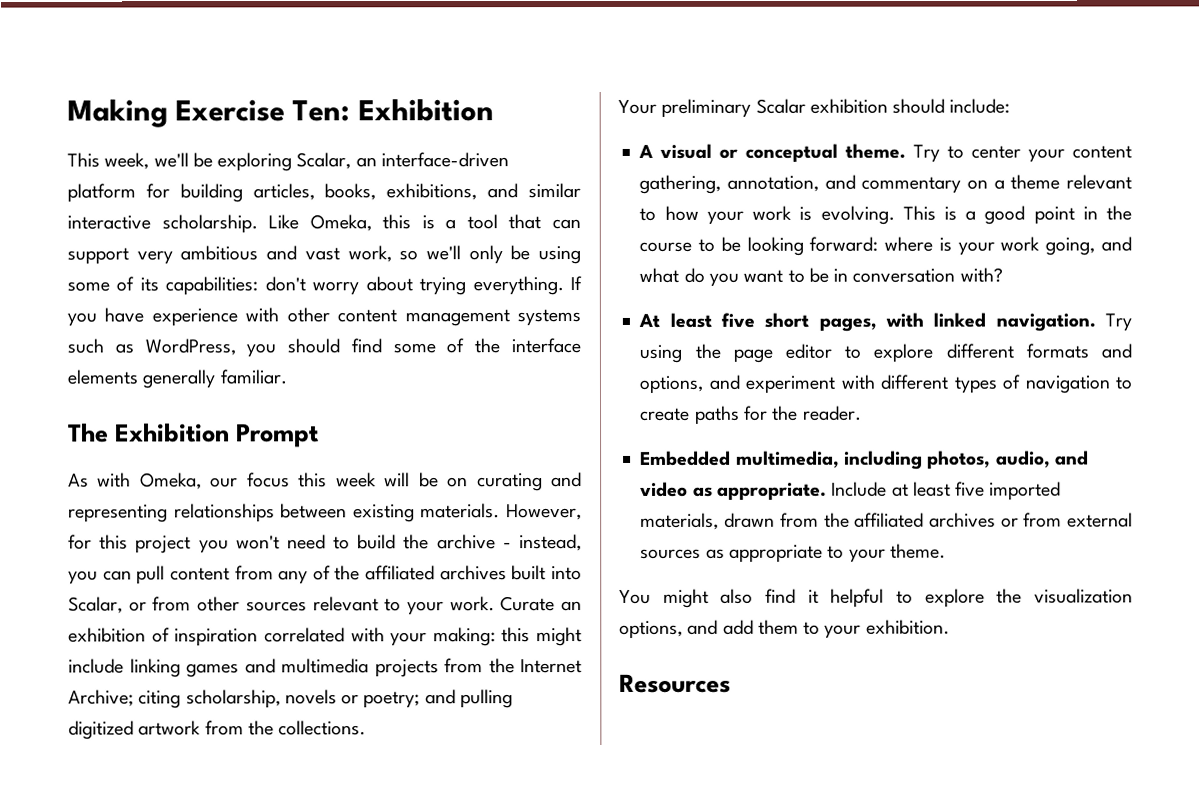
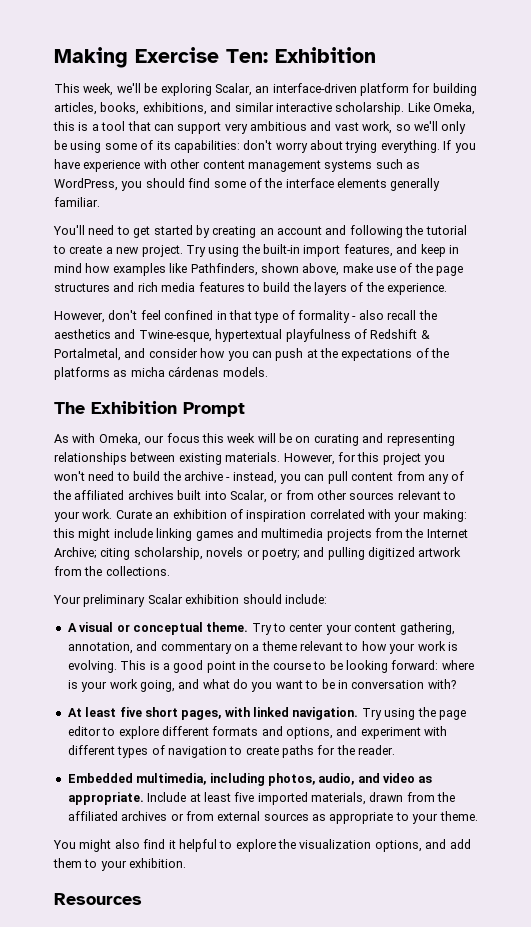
+ You'll need to get started by creating an account and following the tutorial to create a new project. Try using the built-in import features, and keep in mind how examples like Pathfinders, shown above, make use of the page structures and rich media features to build the layers of the experience.
+ However, don't feel confined in that type of formality - also recall the aesthetics and Twine-esque, hypertextual playfulness of Redshift & Portalmetal, and consider how you can push at the expectations of the platforms as micha cárdenas models.

